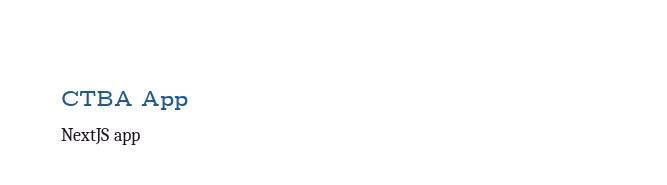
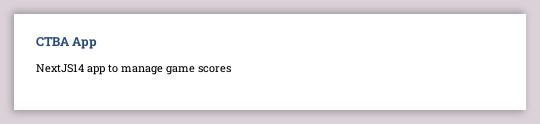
- NextJS app
+ NextJS14 app to manage game scores

